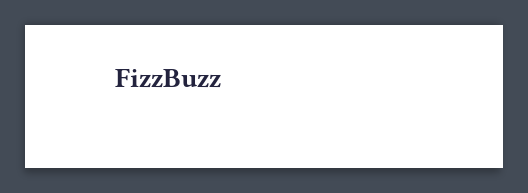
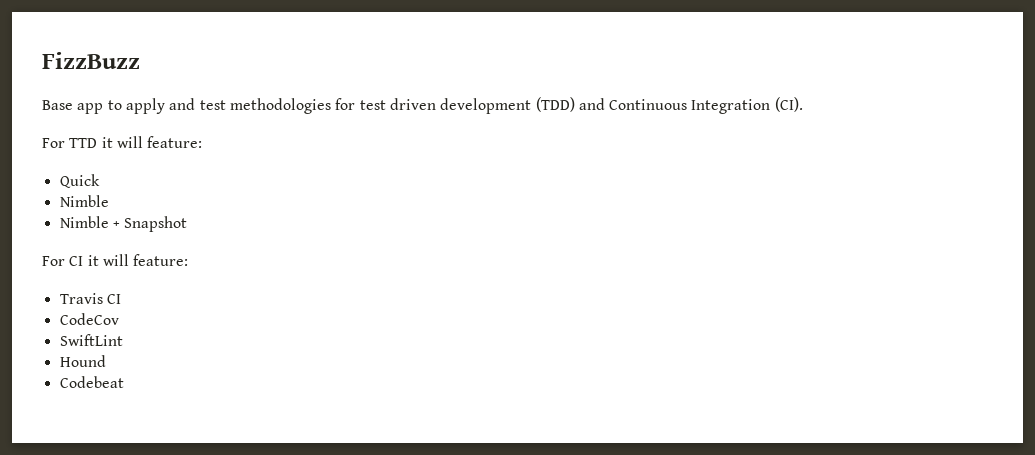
+ Base app to apply and test methodologies for test driven development (TDD) and Continuous Integration (CI).
+ For TTD it will feature:
+ Quick
+ Nimble
+ Nimble + Snapshot
+ For CI it will feature:
+ Travis CI
+ CodeCov
+ SwiftLint
+ Hound
+ Codebeat

